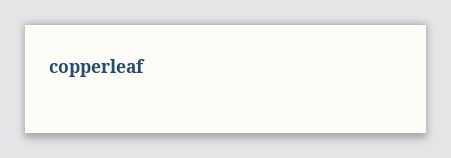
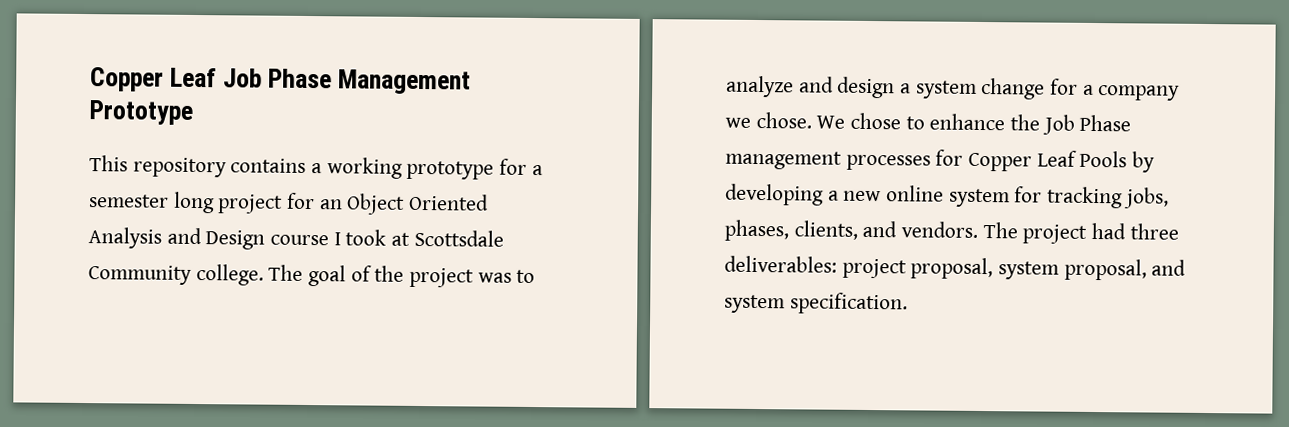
- copperleaf
+ Copper Leaf Job Phase Management Prototype
+ This repository contains a working prototype for a semester long project for an Object Oriented Analysis and Design course I took at Scottsdale Community college. The goal of the project was to analyze and design a system change for a company we chose. We chose to enhance the Job Phase management processes for Copper Leaf Pools by developing a new online system for tracking jobs, phases, clients, and vendors. The project had three deliverables: project proposal, system proposal, and system specification.

